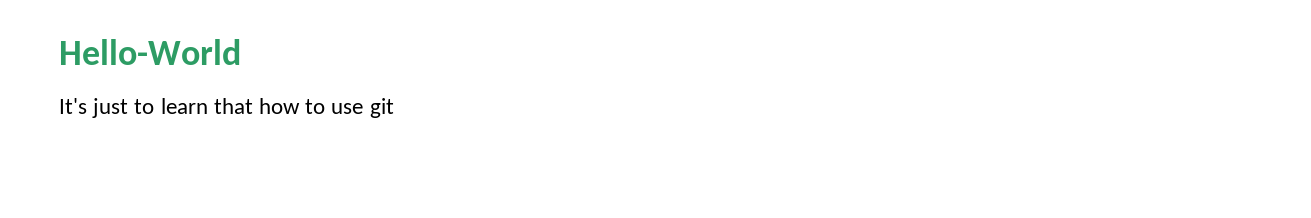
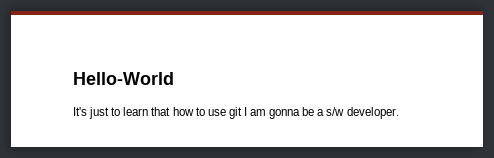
- It's just to learn that how to use git
+ It's just to learn that how to use git I am gonna be a s/w developer.

